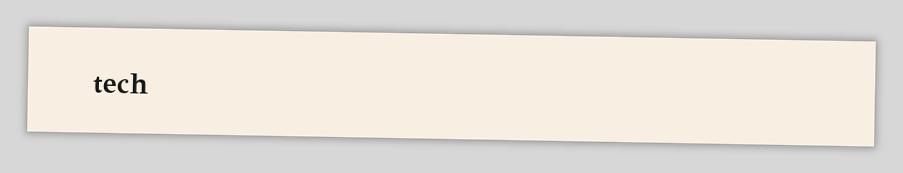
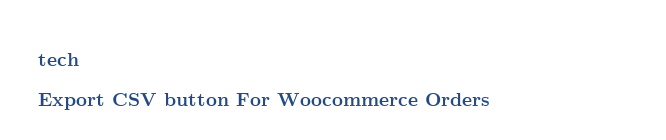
+ Export CSV button For Woocommerce Orders

